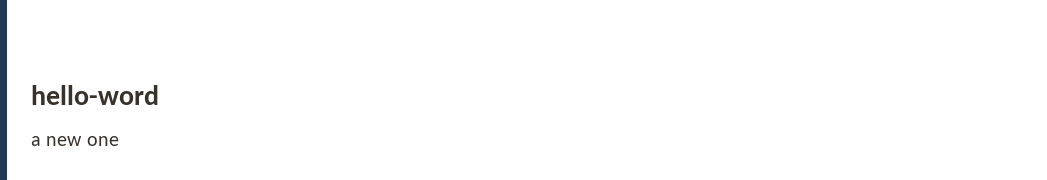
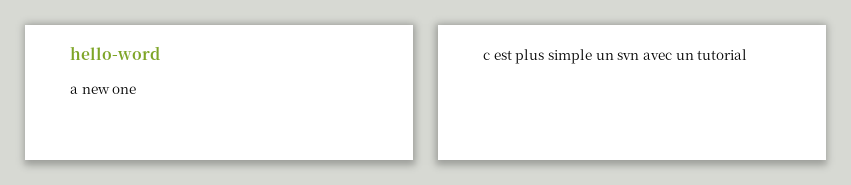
+ c est plus simple un svn avec un tutorial

